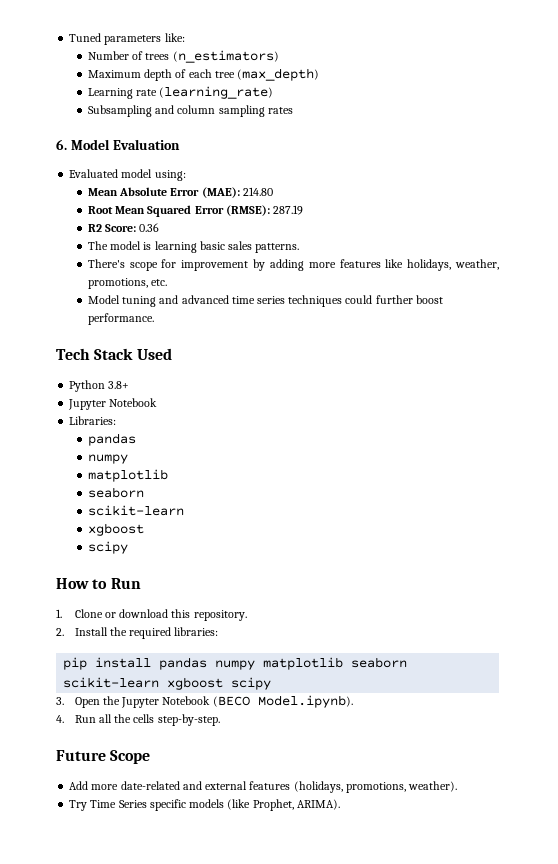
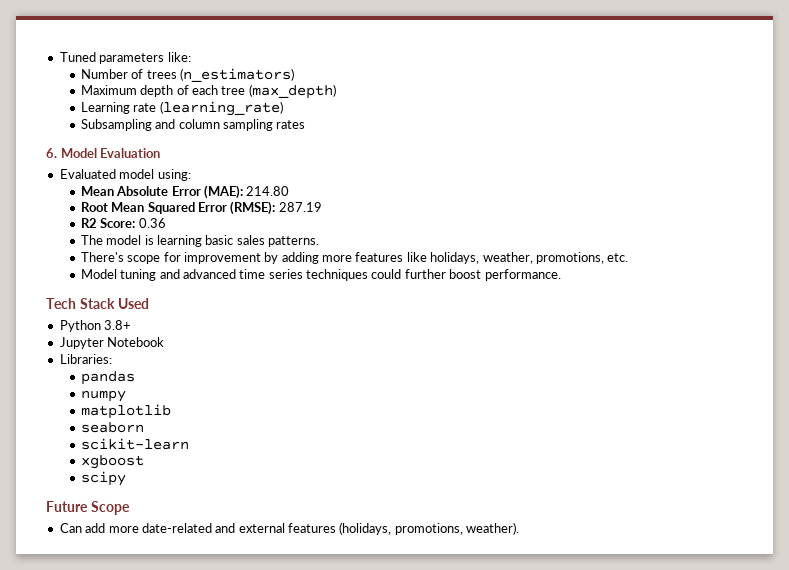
- How to Run
- 1. Clone or download this repository.
- 2. Install the required libraries:
- pip install pandas numpy matplotlib seaborn scikit-learn xgboost scipy
- 3. Open the Jupyter Notebook (BECO Model.ipynb).
- 4. Run all the cells step-by-step.
- Add more date-related and external features (holidays, promotions, weather).
+ Can add more date-related and external features (holidays, promotions, weather).
- Try Time Series specific models (like Prophet, ARIMA).

